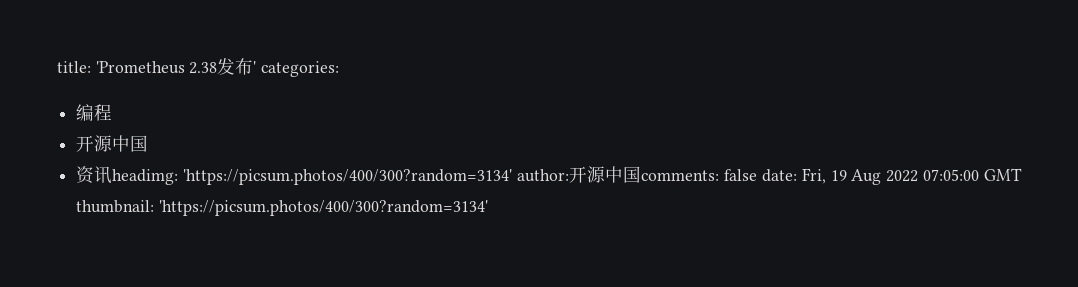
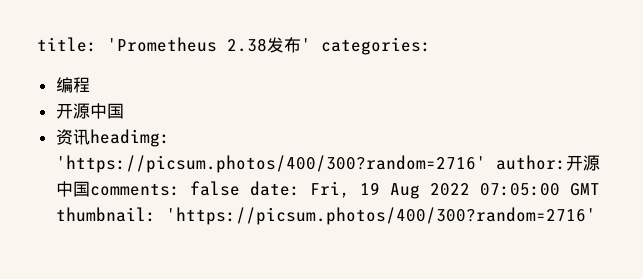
- 资讯headimg: 'https://picsum.photos/400/300?random=3134' author:开源中国comments: false date: Fri, 19 Aug 2022 07:05:00 GMT thumbnail: 'https://picsum.photos/400/300?random=3134'
+ 资讯headimg: 'https://picsum.photos/400/300?random=2716' author:开源中国comments: false date: Fri, 19 Aug 2022 07:05:00 GMT thumbnail: 'https://picsum.photos/400/300?random=2716'

